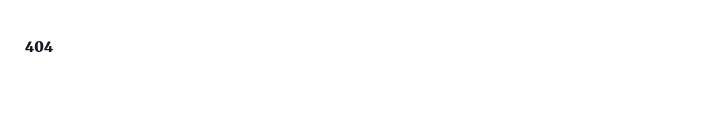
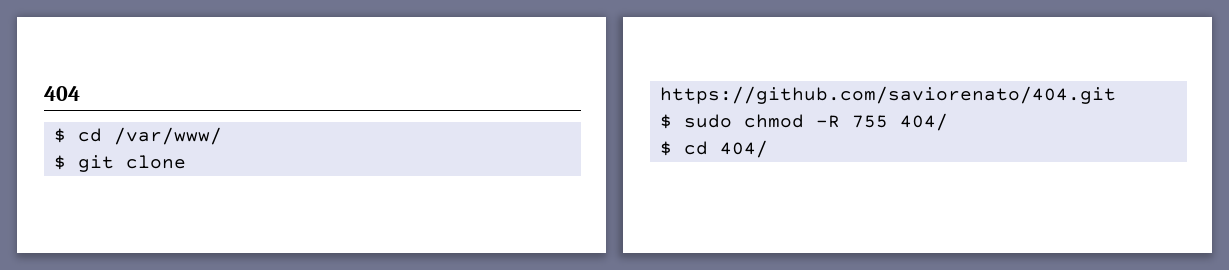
+ $ cd /var/www/
+ $ git clone https://github.com/saviorenato/404.git
+ $ sudo chmod -R 755 404/
+ $ cd 404/

